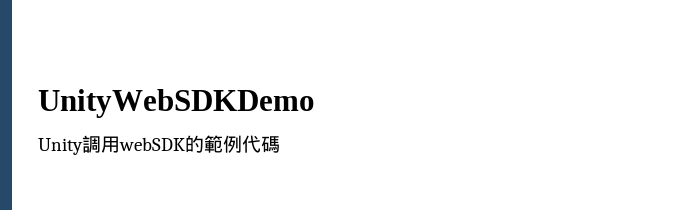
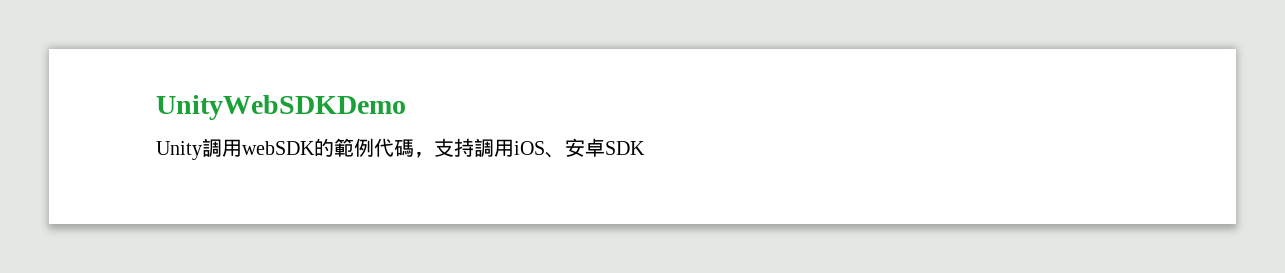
- Unity調用webSDK的範例代碼
+ Unity調用webSDK的範例代碼，支持調用iOS、安卓SDK

